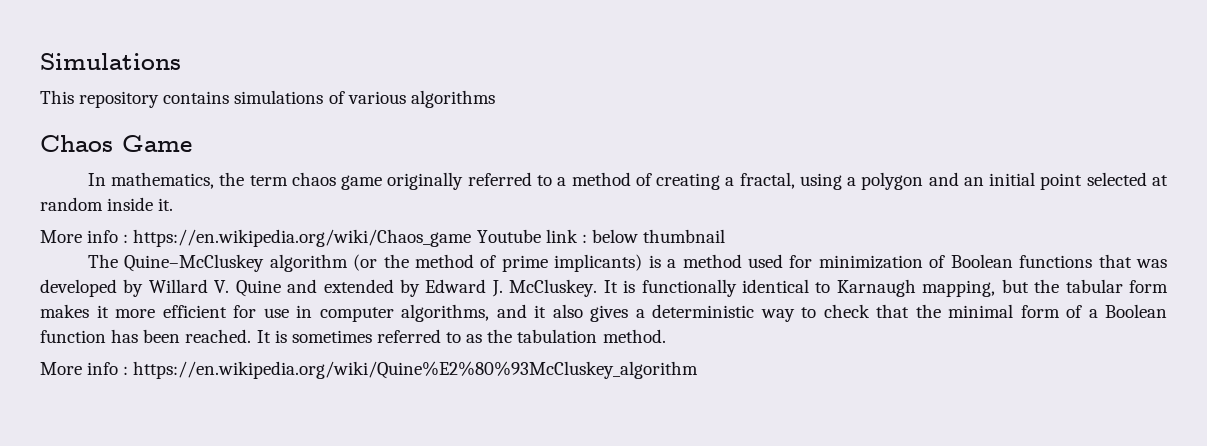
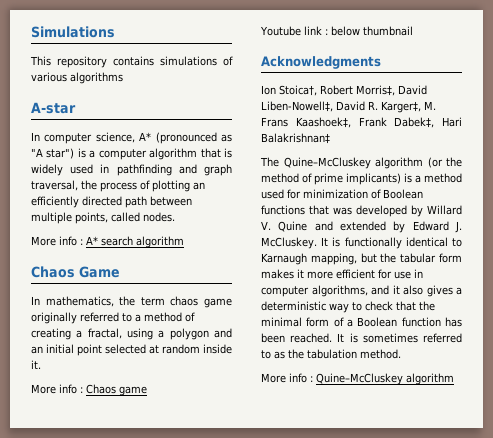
+ A-star
+ In computer science, A* (pronounced as "A star") is a computer algorithm that is widely used in pathfinding and graph traversal, the process of plotting an efficiently directed path between multiple points, called nodes.
+ More info : A* search algorithm
- More info : https://en.wikipedia.org/wiki/Chaos_game Youtube link : below thumbnail
+ More info : Chaos game
+ Youtube link : below thumbnail
+ Acknowledgments
+ Ion Stoica†, Robert Morris‡, David Liben-Nowell‡, David R. Karger‡, M. Frans Kaashoek‡, Frank Dabek‡, Hari Balakrishnan‡
- More info : https://en.wikipedia.org/wiki/Quine%E2%80%93McCluskey_algorithm
+ More info : Quine–McCluskey algorithm

